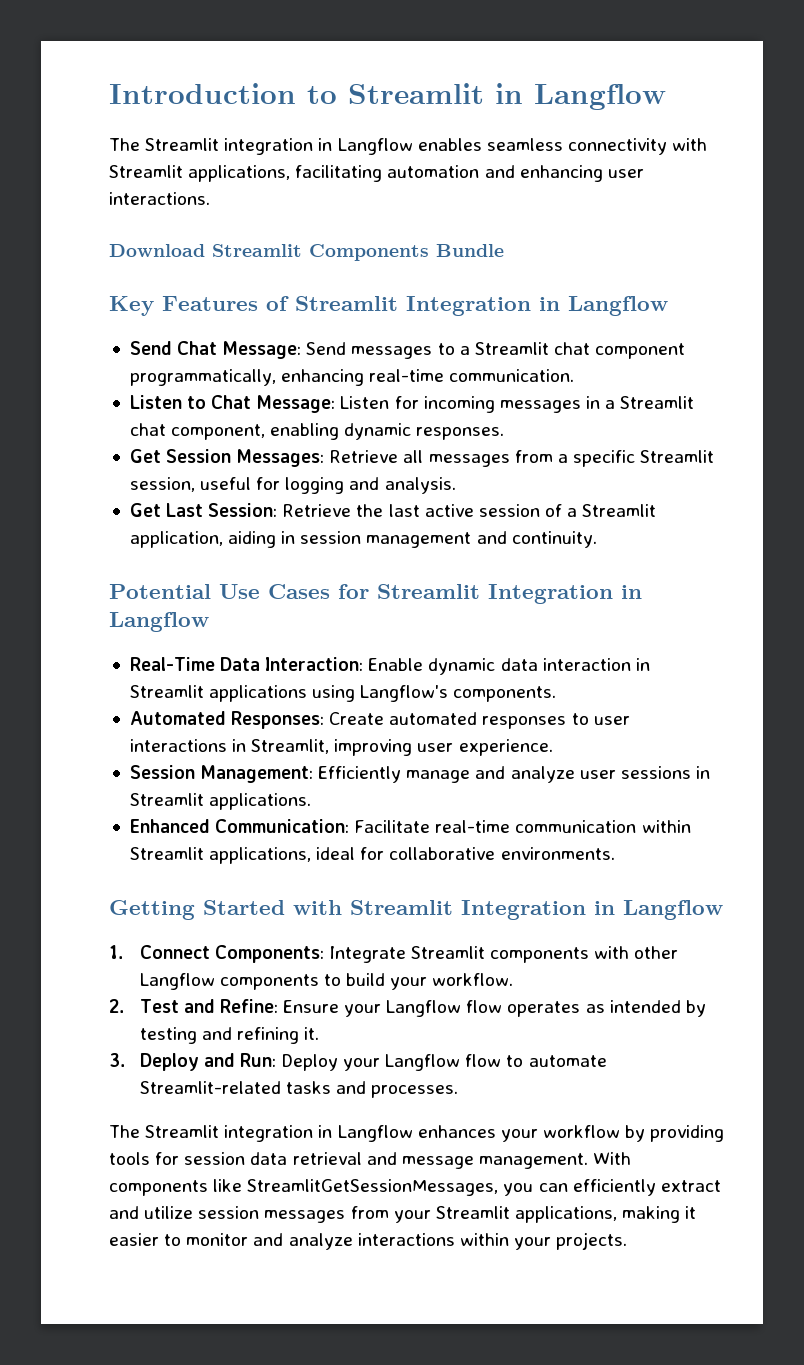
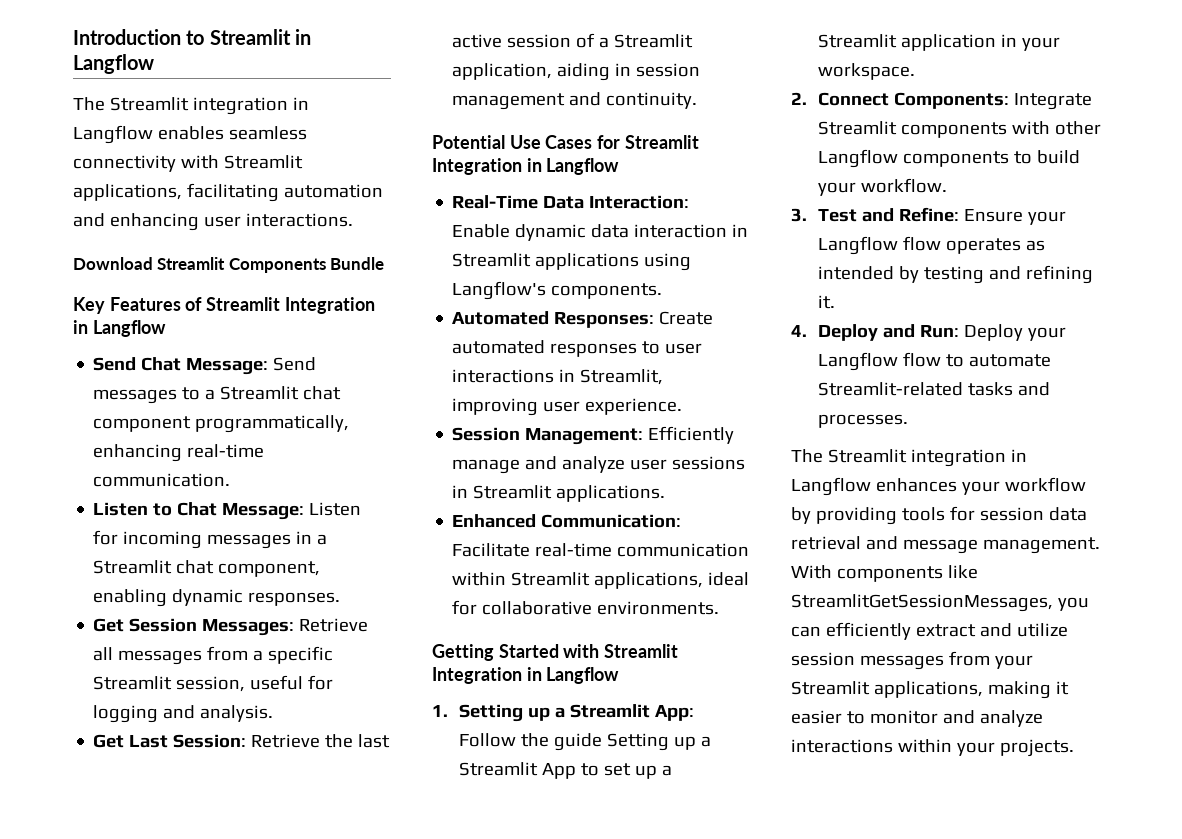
- 1. Connect Components: Integrate Streamlit components with other Langflow components to build your workflow.
+ 1. Setting up a Streamlit App: Follow the guide Setting up a Streamlit App to set up a Streamlit application in your workspace.
+ 2. Connect Components: Integrate Streamlit components with other Langflow components to build your workflow.
- 2. Test and Refine: Ensure your Langflow flow operates as intended by testing and refining it.
+ 3. Test and Refine: Ensure your Langflow flow operates as intended by testing and refining it.
- 3. Deploy and Run: Deploy your Langflow flow to automate Streamlit-related tasks and processes.
+ 4. Deploy and Run: Deploy your Langflow flow to automate Streamlit-related tasks and processes.

